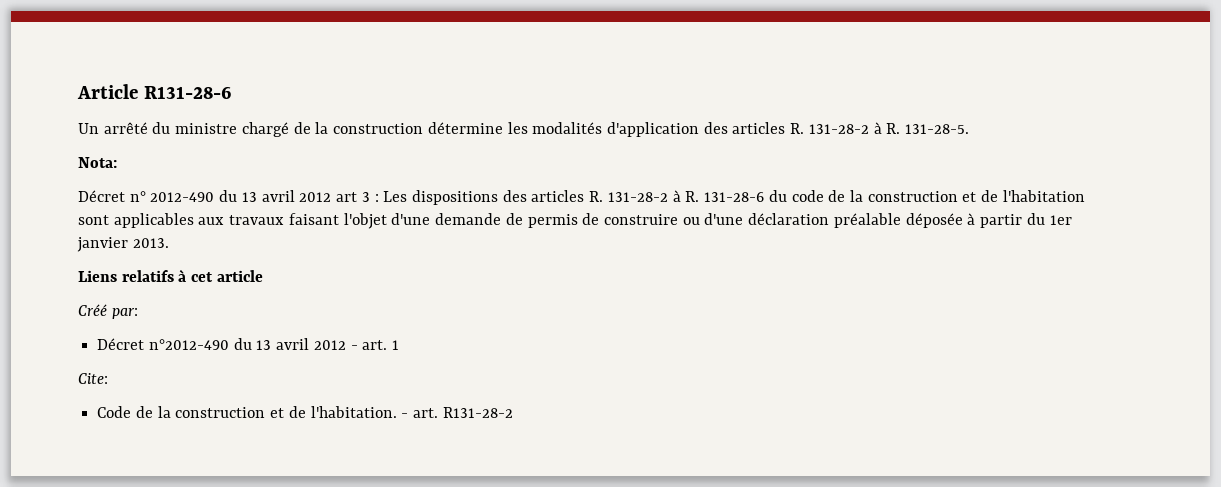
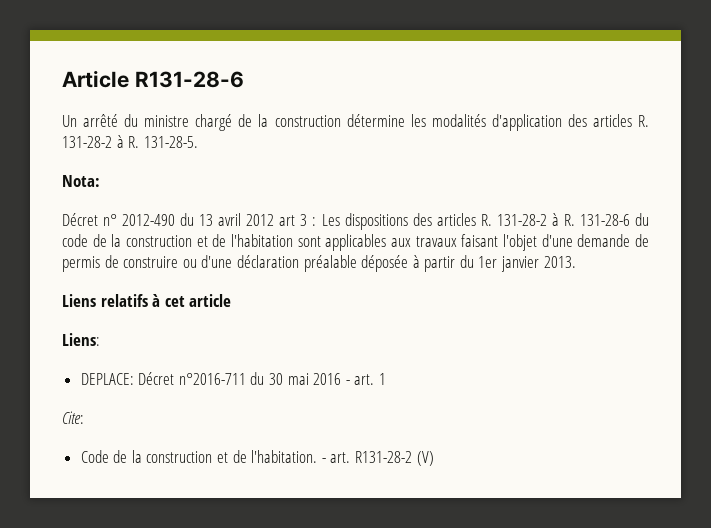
- Créé par:
- Décret n°2012-490 du 13 avril 2012 - art. 1
+ Liens:
+ DEPLACE: Décret n°2016-711 du 30 mai 2016 - art. 1
- - art. R131-28-2
+ - art. R131-28-2 (V)

